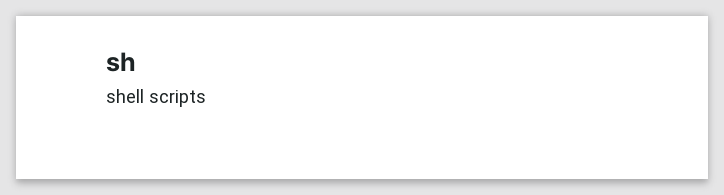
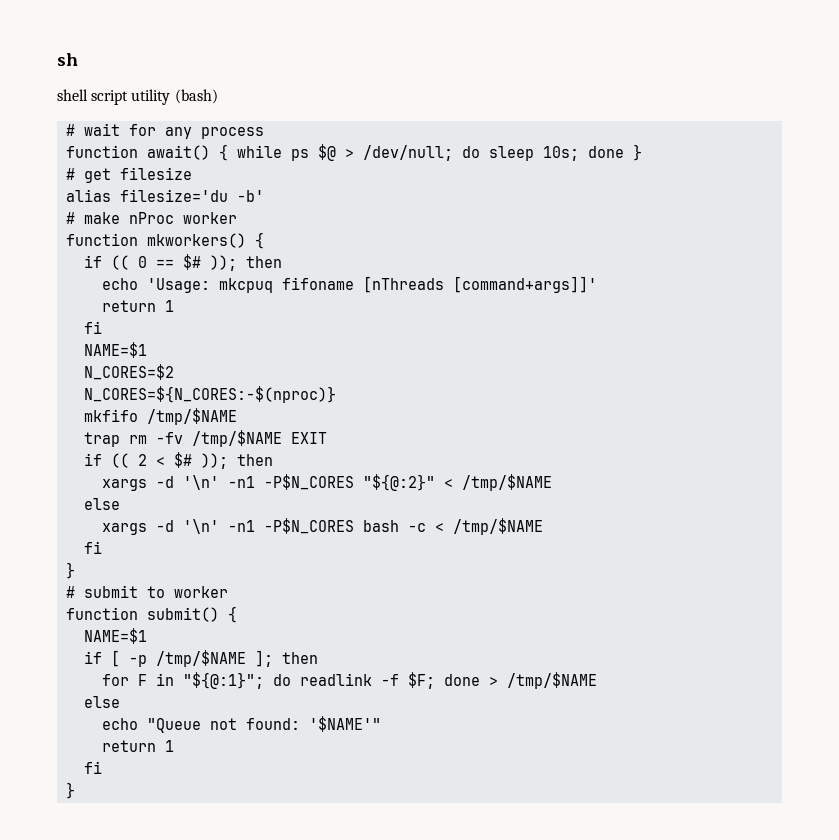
- shell scripts
+ shell script utility (bash)
+ # wait for any process
+ function await() { while ps $@ > /dev/null; do sleep 10s; done }
+ # get filesize
+ alias filesize='du -b'
+ # make nProc worker
+ function mkworkers() {
+ if (( 0 == $# )); then
+ echo 'Usage: mkcpuq fifoname [nThreads [command+args]]'
+ return 1
+ fi
+ NAME=$1
+ N_CORES=$2
+ N_CORES=${N_CORES:-$(nproc)}
+ mkfifo /tmp/$NAME
+ trap rm -fv /tmp/$NAME EXIT
+ if (( 2 < $# )); then
+ xargs -d '\n' -n1 -P$N_CORES "${@:2}" < /tmp/$NAME
+ else
+ xargs -d '\n' -n1 -P$N_CORES bash -c < /tmp/$NAME
+ fi
+ }
+ # submit to worker
+ function submit() {
+ NAME=$1
+ if [ -p /tmp/$NAME ]; then
+ for F in "${@:1}"; do readlink -f $F; done > /tmp/$NAME
+ else
+ echo "Queue not found: '$NAME'"
+ return 1
+ fi
+ }

